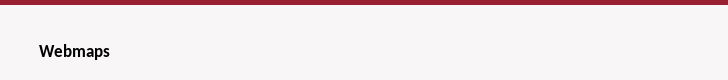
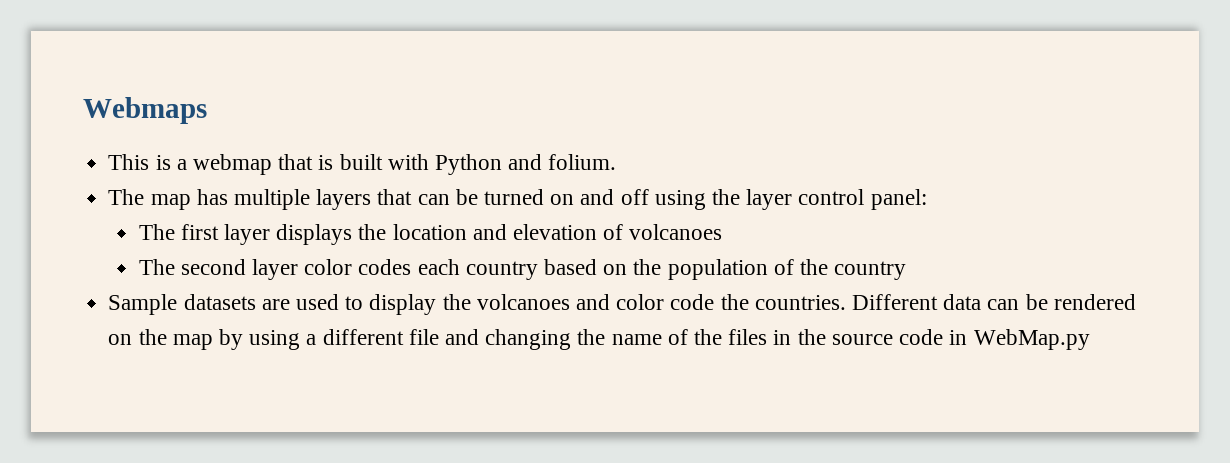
+ This is a webmap that is built with Python and folium.
+ The map has multiple layers that can be turned on and off using the layer control panel:
+ The first layer displays the location and elevation of volcanoes
+ The second layer color codes each country based on the population of the country
+ Sample datasets are used to display the volcanoes and color code the countries. Different data can be rendered on the map by using a different file and changing the name of the files in the source code in WebMap.py

